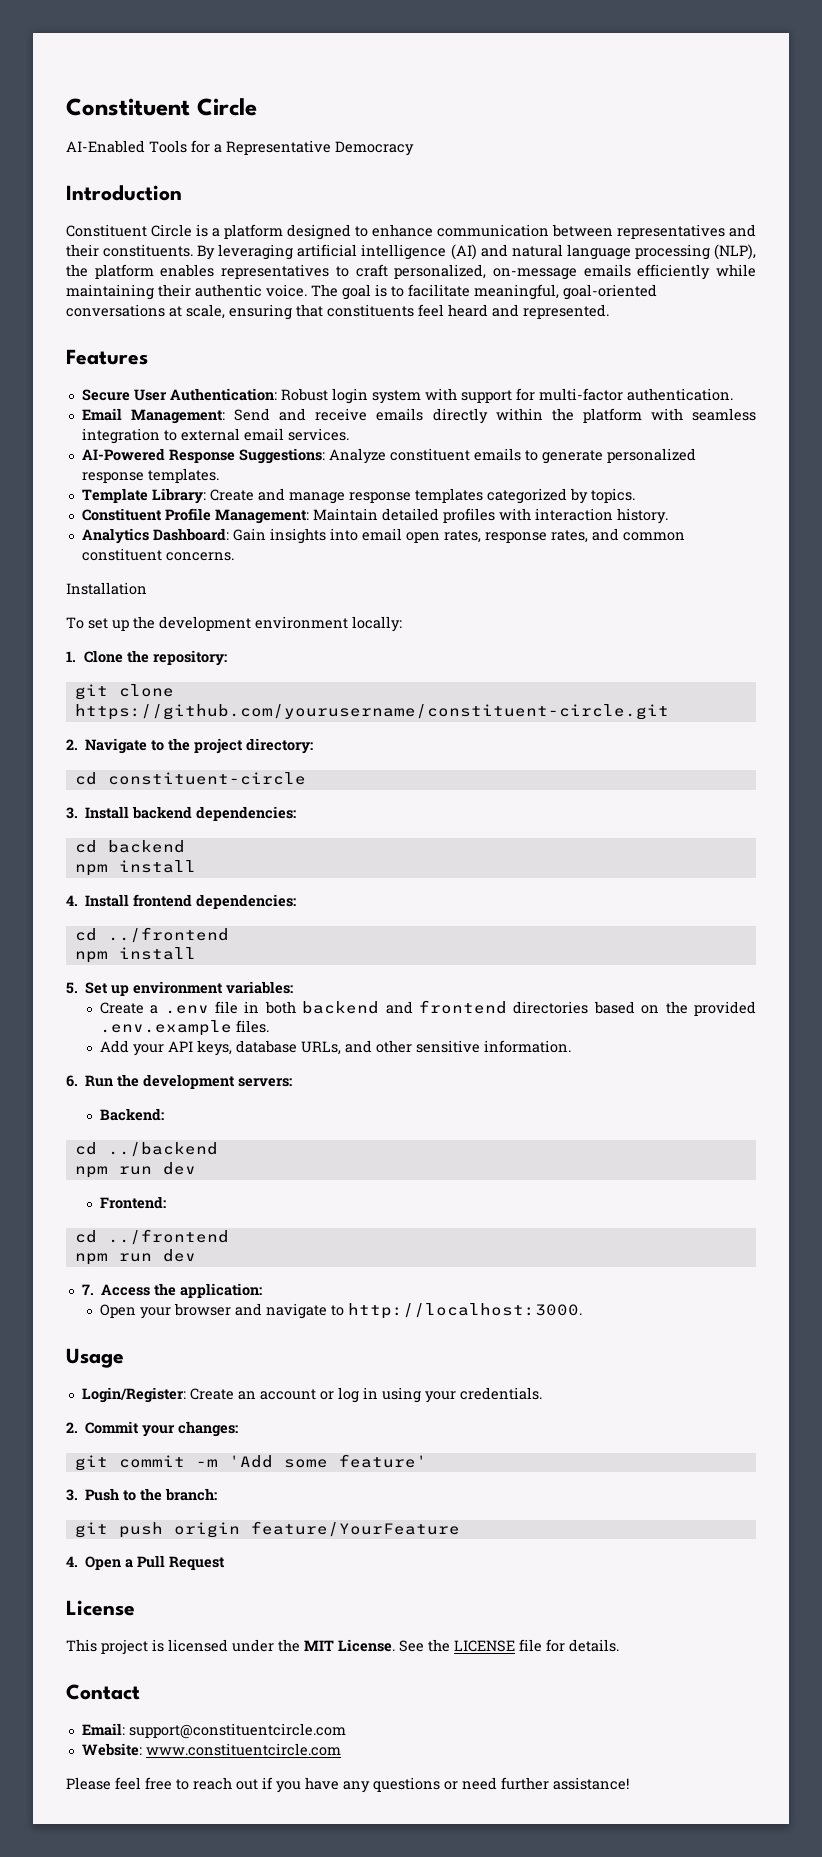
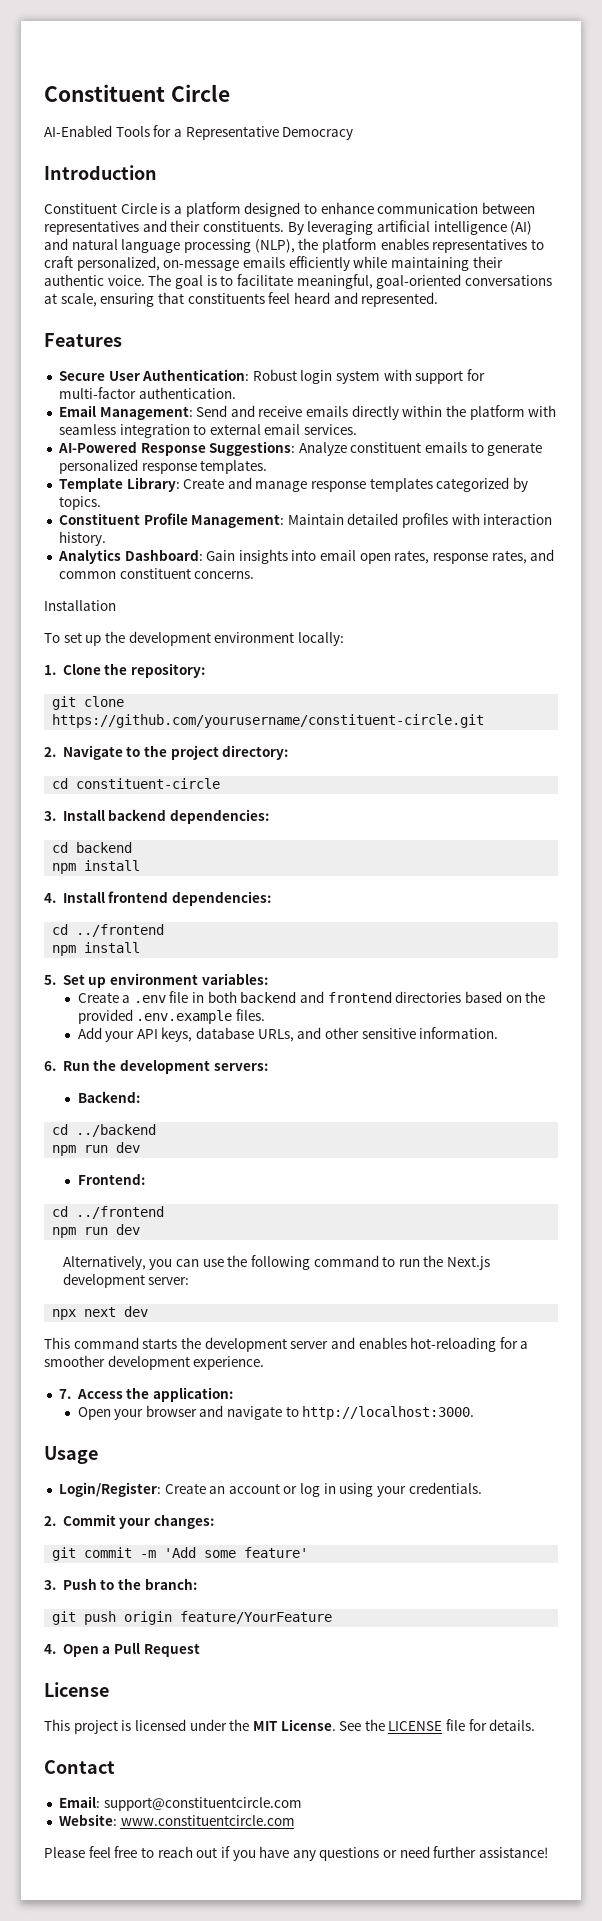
+ Alternatively, you can use the following command to run the Next.js development server:
+ npx next dev
+ This command starts the development server and enables hot-reloading for a smoother development experience.

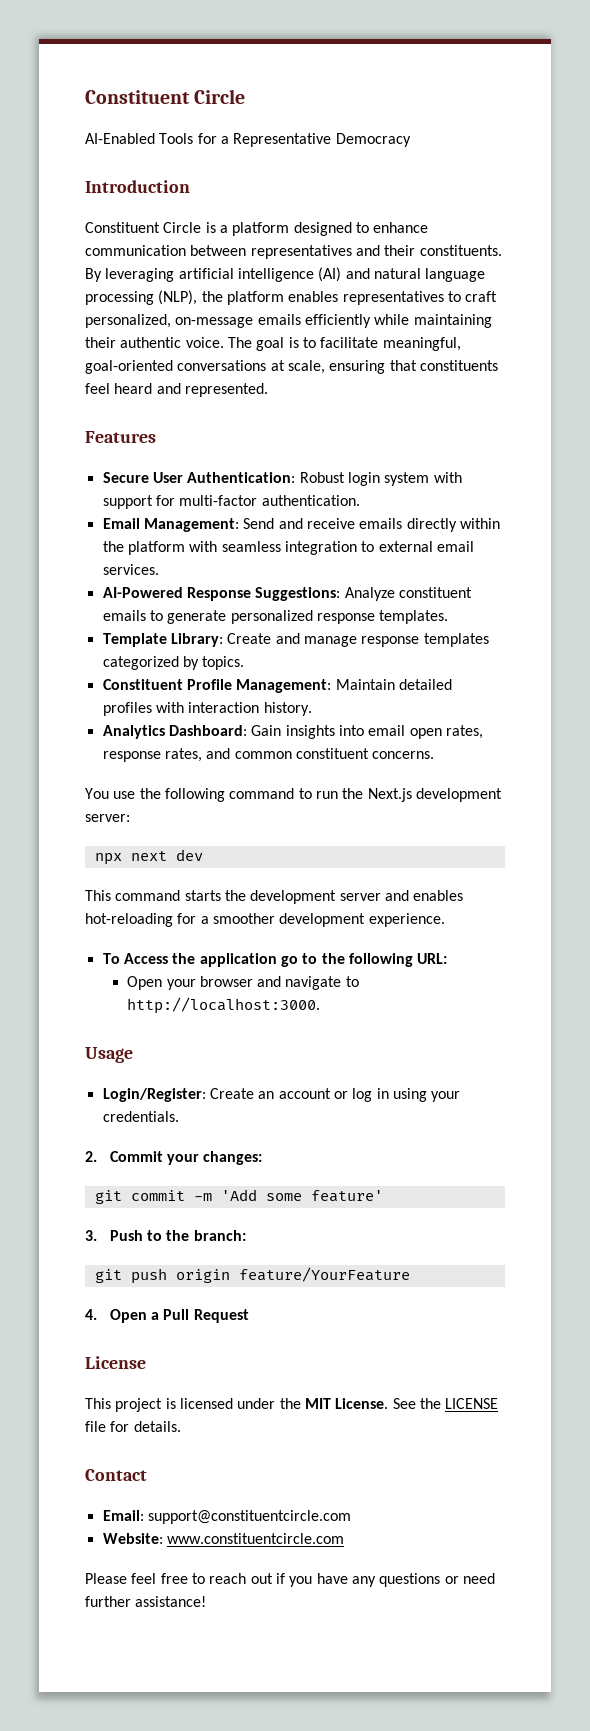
- Installation
- To set up the development environment locally:
- 1. Clone the repository:
- git clone https://github.com/yourusername/constituent-circle.git
- 2. Navigate to the project directory:
- cd constituent-circle
- 3. Install backend dependencies:
- cd backend
- npm install
- 4. Install frontend dependencies:
- cd ../frontend
- npm install
- 5. Set up environment variables:
- Create a .env file in both backend and frontend directories based on the provided .env.example files.
- Add your API keys, database URLs, and other sensitive information.
- 6. Run the development servers:
- Backend:
- cd ../backend
- npm run dev
- Frontend:
- cd ../frontend
- npm run dev
- Alternatively, you can use the following command to run the Next.js development server:
+ You use the following command to run the Next.js development server:
- 7. Access the application:
+ To Access the application go to the following URL:

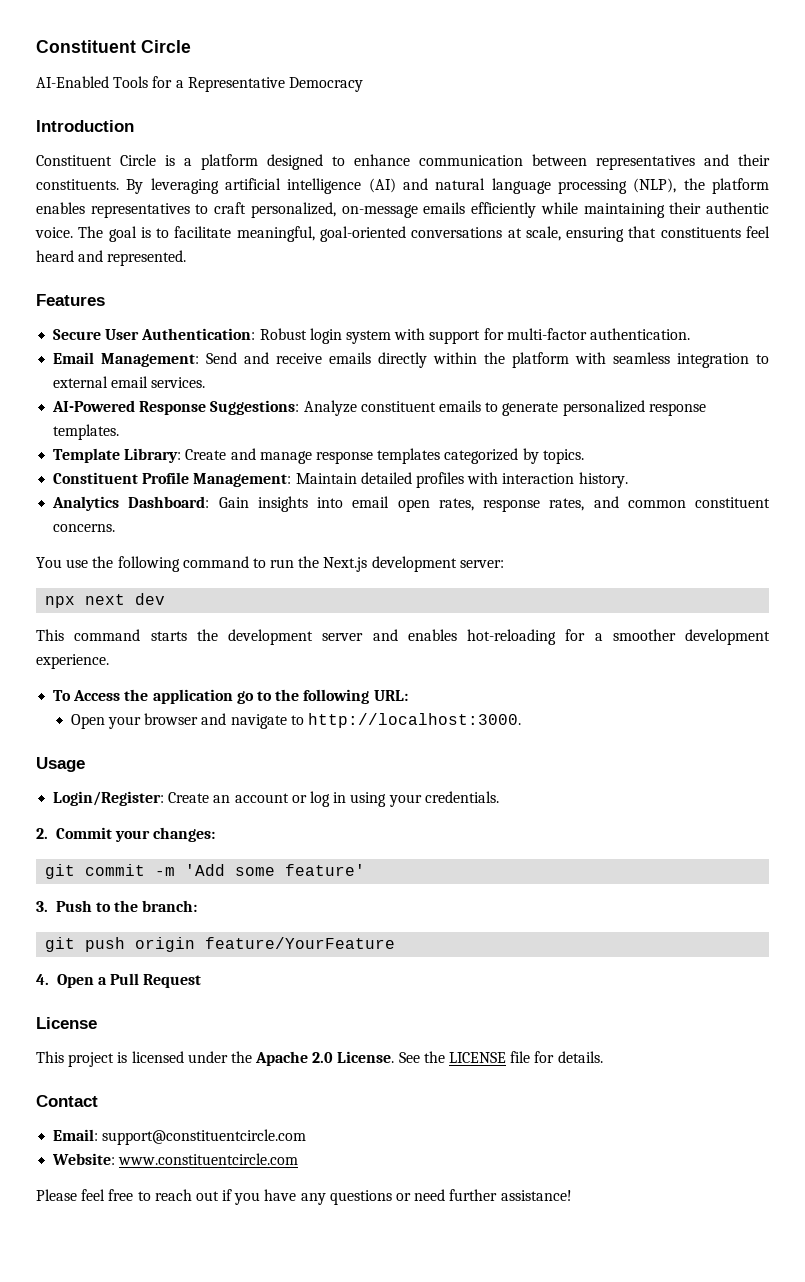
- This project is licensed under the MIT License.
+ This project is licensed under the Apache 2.0 License.

